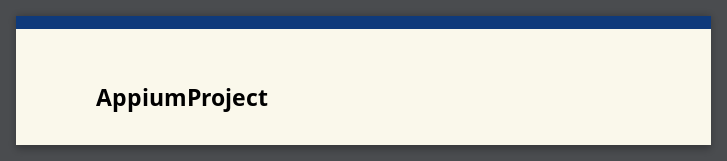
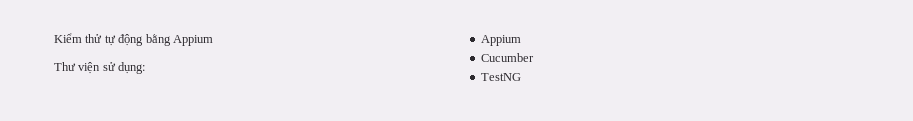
- AppiumProject
+ Kiểm thử tự động bằng Appium
+ Thư viện sử dụng:
+ Appium
+ Cucumber
+ TestNG

